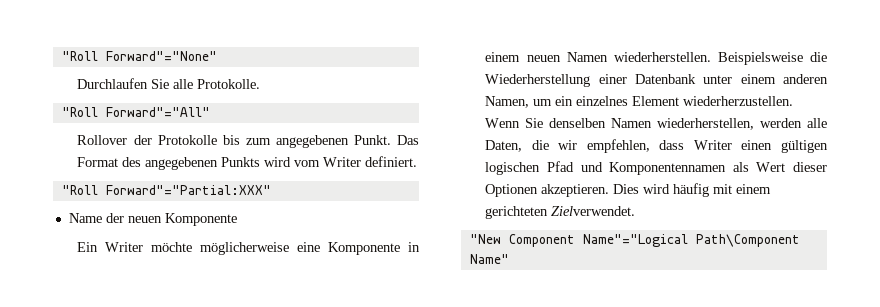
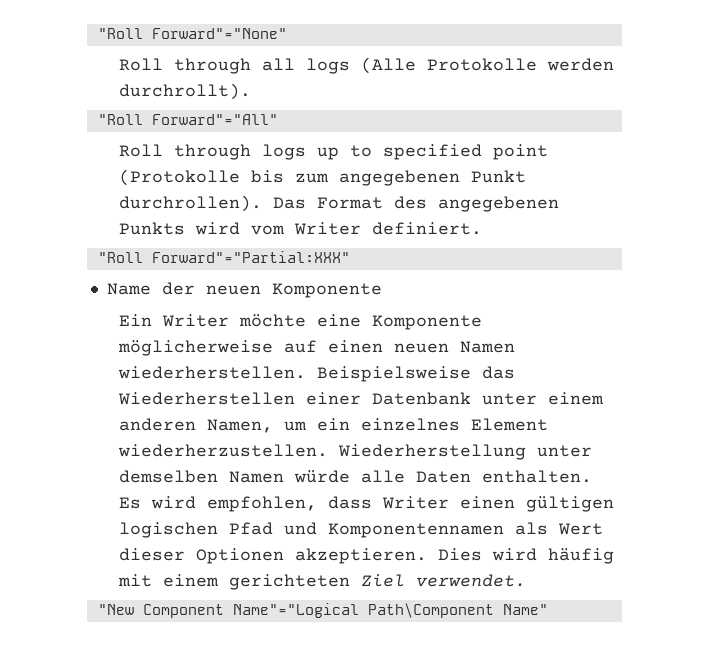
- Durchlaufen Sie alle Protokolle.
+ Roll through all logs (Alle Protokolle werden durchrollt).
  "Roll Forward"="All"
- Rollover der Protokolle bis zum angegebenen Punkt.
+ Roll through logs up to specified point (Protokolle bis zum angegebenen Punkt durchrollen).
- Ein Writer möchte möglicherweise eine Komponente in einem neuen Namen wiederherstellen.
+ Ein Writer möchte eine Komponente möglicherweise auf einen neuen Namen wiederherstellen.
- Beispielsweise die Wiederherstellung einer Datenbank unter einem anderen Namen, um ein einzelnes Element wiederherzustellen.
+ Beispielsweise das Wiederherstellen einer Datenbank unter einem anderen Namen, um ein einzelnes Element wiederherzustellen.
- Wenn Sie denselben Namen wiederherstellen, werden alle Daten, die wir empfehlen, dass Writer einen gültigen logischen Pfad und Komponentennamen als Wert dieser Optionen akzeptieren.
+ Wiederherstellung unter demselben Namen würde alle Daten enthalten. Es wird empfohlen, dass Writer einen gültigen logischen Pfad und Komponentennamen als Wert dieser Optionen akzeptieren.
- Dies wird häufig mit einem gerichteten Zielverwendet.
+ Dies wird häufig mit einem gerichteten Ziel verwendet.

